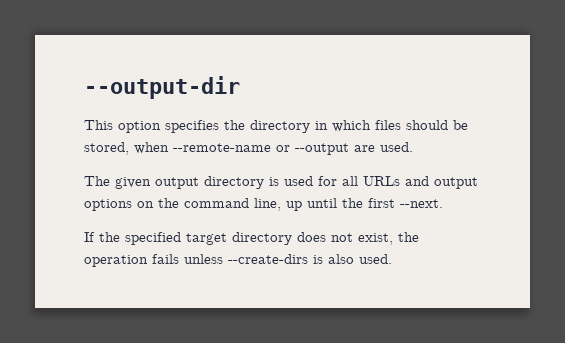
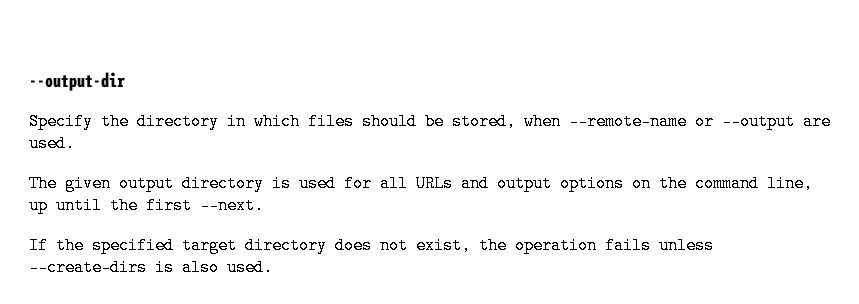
- This option specifies the directory in which files should be stored, when --remote-name or --output are used.
+ Specify the directory in which files should be stored, when --remote-name or --output are used.

